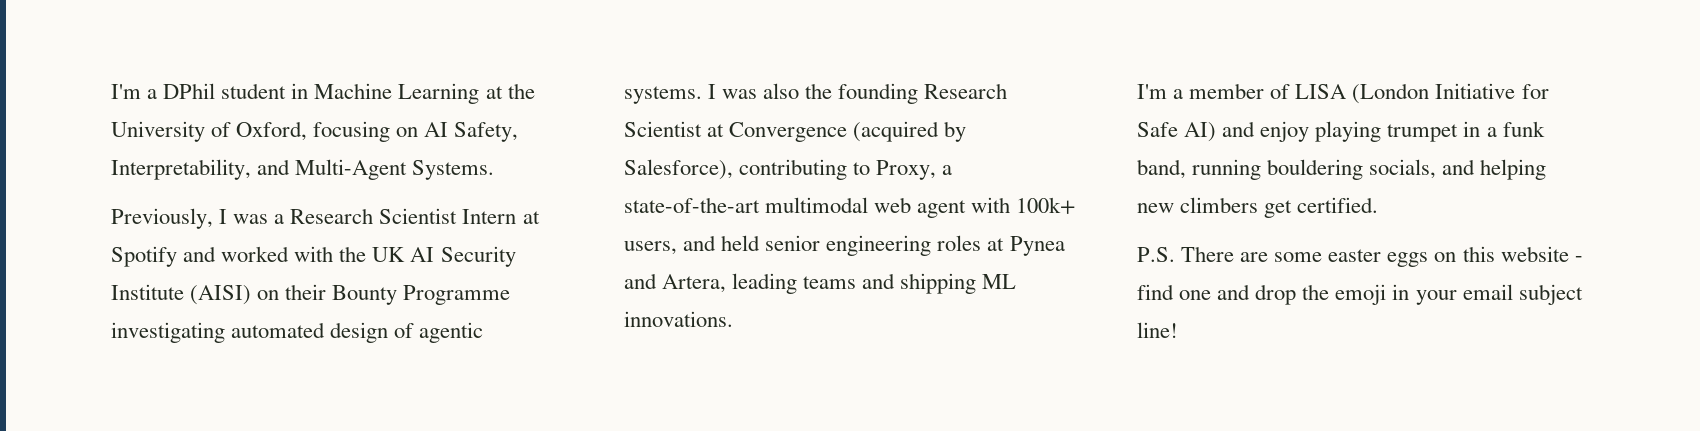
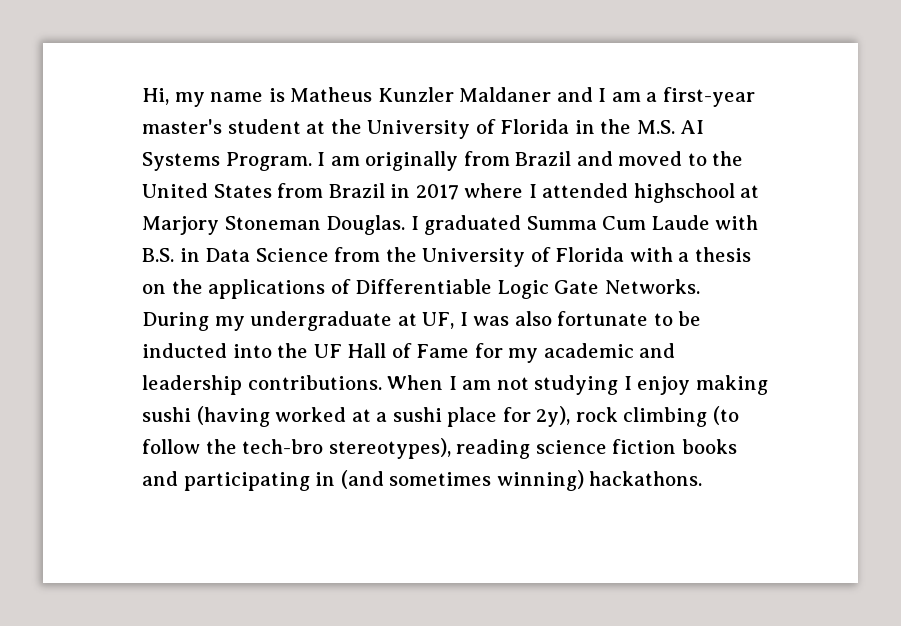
- I'm a DPhil student in Machine Learning at the University of Oxford, focusing on AI Safety, Interpretability, and Multi-Agent Systems.
- Previously, I was a Research Scientist Intern at Spotify and worked with the UK AI Security Institute (AISI) on their Bounty Programme investigating automated design of agentic systems. I was also the founding Research Scientist at Convergence (acquired by Salesforce), contributing to Proxy, a state-of-the-art multimodal web agent with 100k+ users, and held senior engineering roles at Pynea and Artera, leading teams and shipping ML innovations.
- I'm a member of LISA (London Initiative for Safe AI) and enjoy playing trumpet in a funk band, running bouldering socials, and helping new climbers get certified.
- P.S. There are some easter eggs on this website - find one and drop the emoji in your email subject line!
+ Hi, my name is Matheus Kunzler Maldaner and I am a first-year master's student at the University of Florida in the M.S. AI Systems Program. I am originally from Brazil and moved to the United States from Brazil in 2017 where I attended highschool at Marjory Stoneman Douglas. I graduated Summa Cum Laude with B.S. in Data Science from the University of Florida with a thesis on the applications of Differentiable Logic Gate Networks. During my undergraduate at UF, I was also fortunate to be inducted into the UF Hall of Fame for my academic and leadership contributions. When I am not studying I enjoy making sushi (having worked at a sushi place for 2y), rock climbing (to follow the tech-bro stereotypes), reading science fiction books and participating in (and sometimes winning) hackathons.

